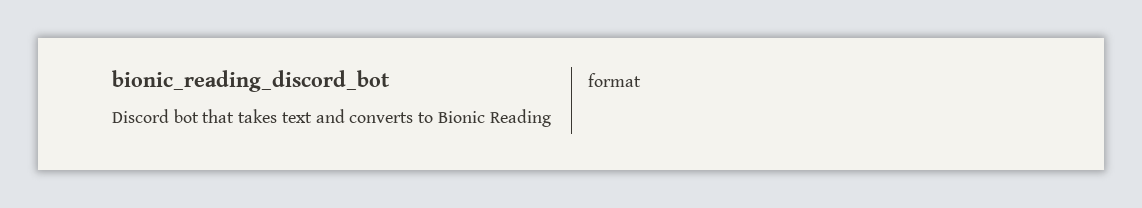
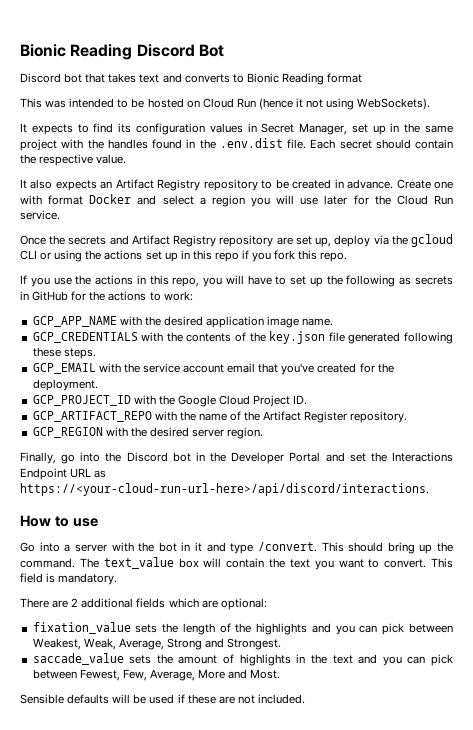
- bionic_reading_discord_bot
+ Bionic Reading Discord Bot
+ This was intended to be hosted on Cloud Run (hence it not using WebSockets).
+ It expects to find its configuration values in Secret Manager, set up in the same project with the handles found in the .env.dist file. Each secret should contain the respective value.
+ It also expects an Artifact Registry repository to be created in advance. Create one with format Docker and select a region you will use later for the Cloud Run service.
+ Once the secrets and Artifact Registry repository are set up, deploy via the gcloud CLI or using the actions set up in this repo if you fork this repo.
+ If you use the actions in this repo, you will have to set up the following as secrets in GitHub for the actions to work:
+ GCP_APP_NAME with the desired application image name.
+ GCP_CREDENTIALS with the contents of the key.json file generated following these steps.
+ GCP_EMAIL with the service account email that you've created for the deployment.
+ GCP_PROJECT_ID with the Google Cloud Project ID.
+ GCP_ARTIFACT_REPO with the name of the Artifact Register repository.
+ GCP_REGION with the desired server region.
+ Finally, go into the Discord bot in the Developer Portal and set the Interactions Endpoint URL as https://<your-cloud-run-url-here>/api/discord/interactions.
+ How to use
+ Go into a server with the bot in it and type /convert. This should bring up the command. The text_value box will contain the text you want to convert. This field is mandatory.
+ There are 2 additional fields which are optional:
+ fixation_value sets the length of the highlights and you can pick between Weakest, Weak, Average, Strong and Strongest.
+ saccade_value sets the amount of highlights in the text and you can pick between Fewest, Few, Average, More and Most.
+ Sensible defaults will be used if these are not included.

